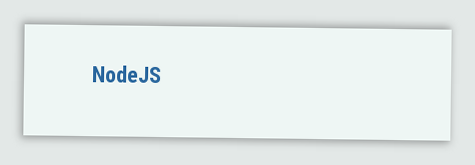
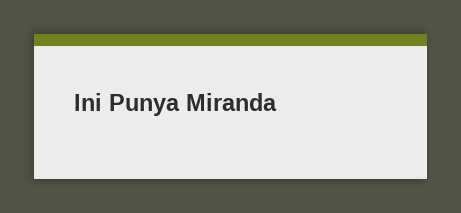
- NodeJS
+ Ini Punya Miranda

